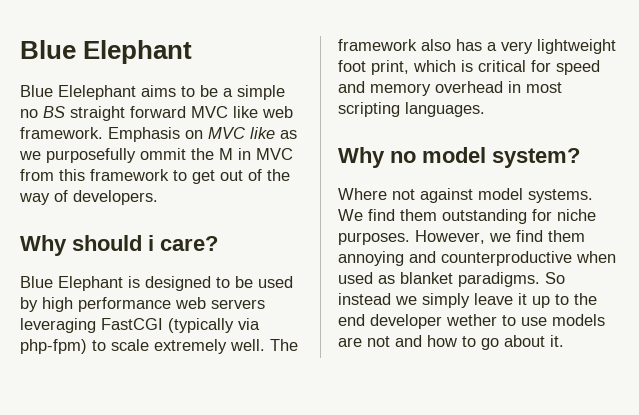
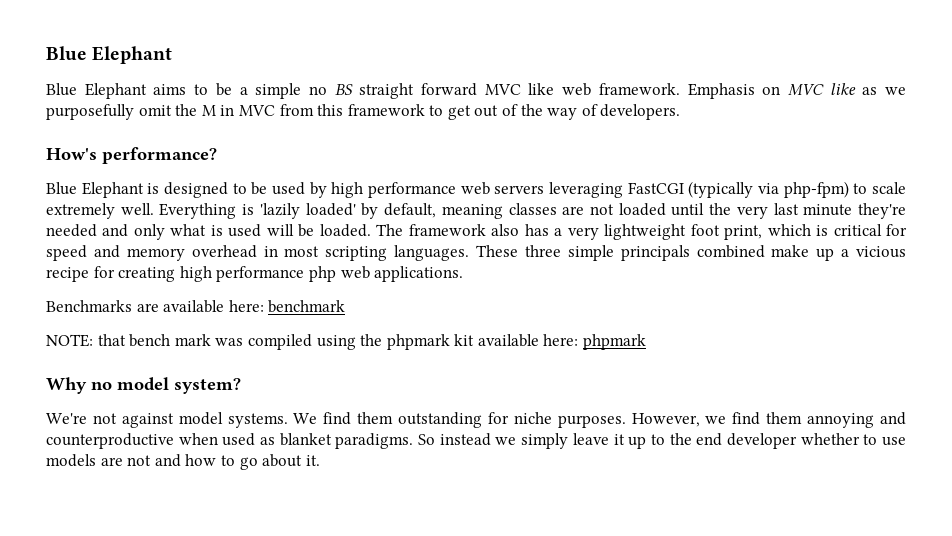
- Blue Elelephant aims to be a simple no BS straight forward MVC like web framework.
+ Blue Elephant aims to be a simple no BS straight forward MVC like web framework.
- Emphasis on MVC like as we purposefully ommit the M in MVC from this framework to get out of the way of developers.
+ Emphasis on MVC like as we purposefully omit the M in MVC from this framework to get out of the way of developers.
- Why should i care?
+ How's performance?
+ Everything is 'lazily loaded' by default, meaning classes are not loaded until the very last minute they're needed and only what is used will be loaded.
+ These three simple principals combined make up a vicious recipe for creating high performance php web applications.
+ Benchmarks are available here: benchmark
+ NOTE: that bench mark was compiled using the phpmark kit available here: phpmark
- Where not against model systems.
+ We're not against model systems.
- So instead we simply leave it up to the end developer wether to use models are not and how to go about it.
+ So instead we simply leave it up to the end developer whether to use models are not and how to go about it.

